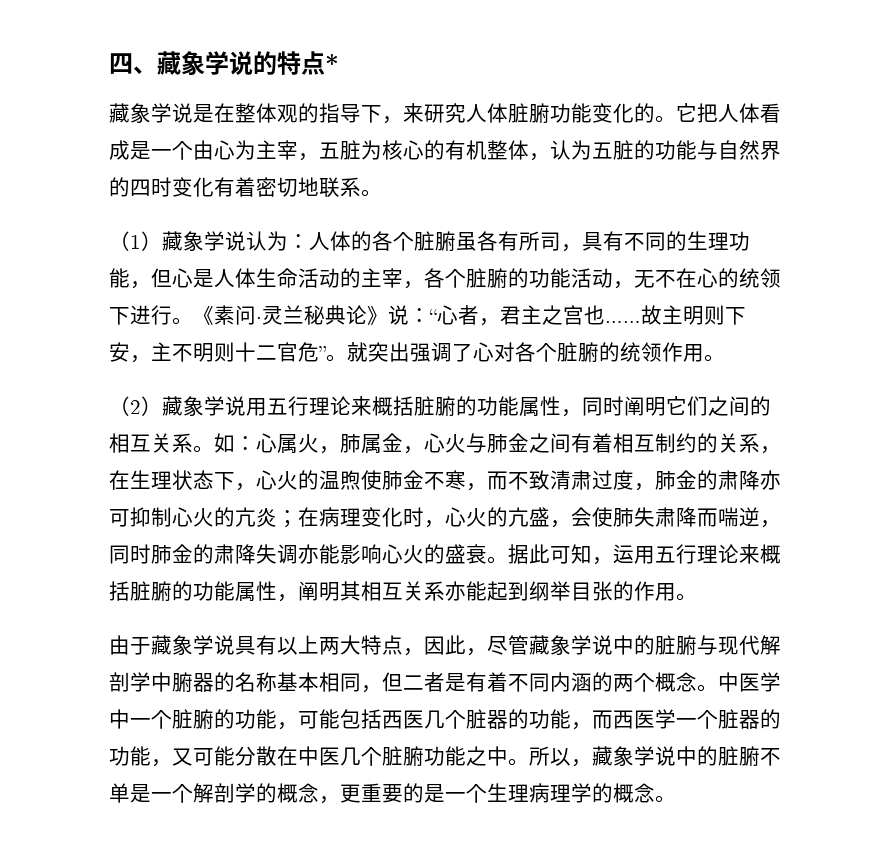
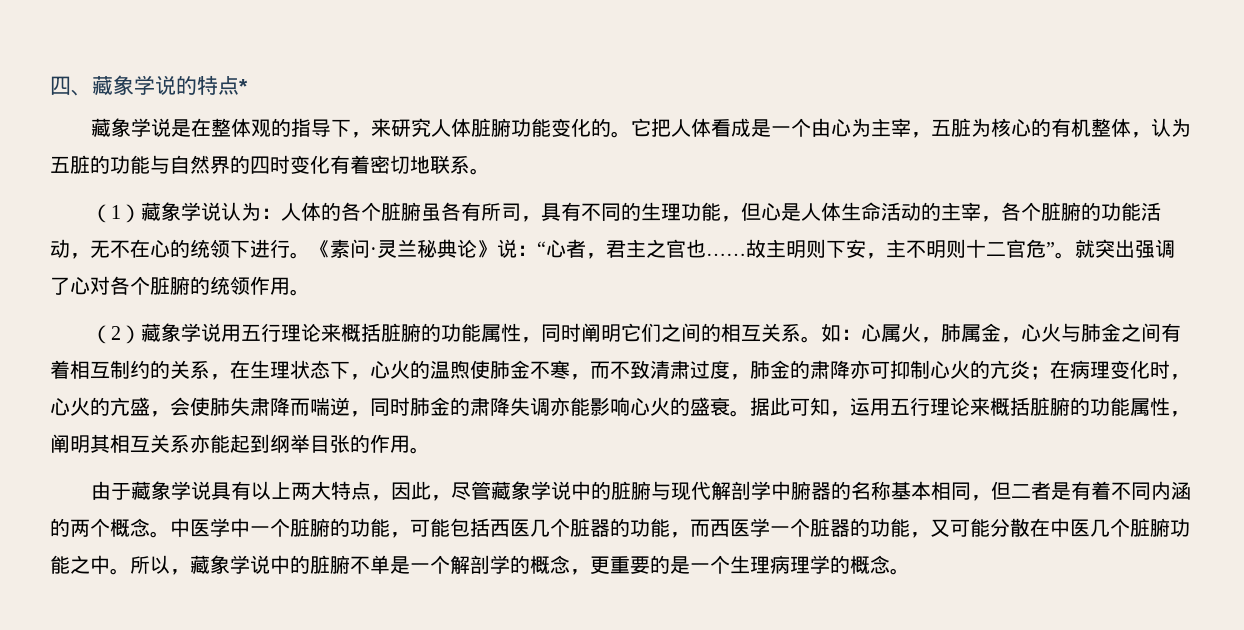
- 《素问·灵兰秘典论》说：“心者，君主之宫也……
+ 《素问·灵兰秘典论》说：“心者，君主之官也……

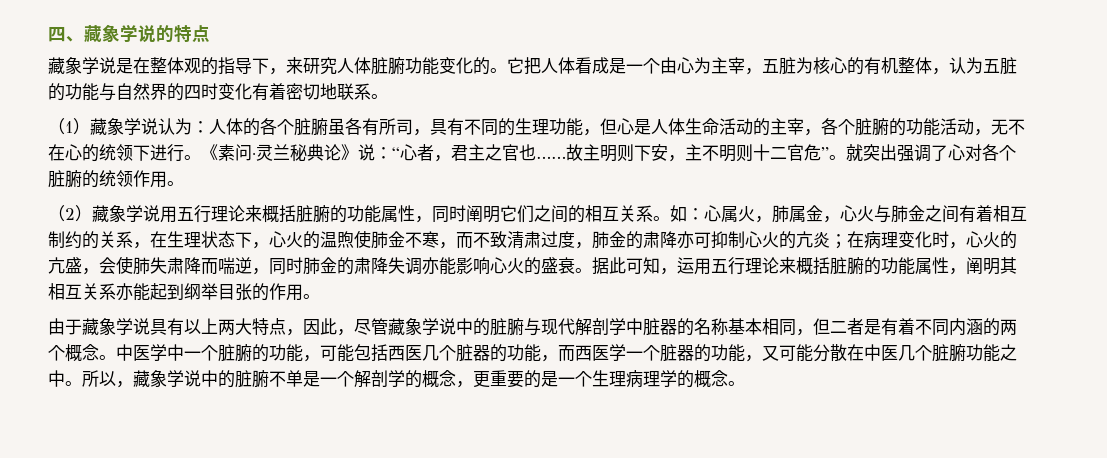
- 四、藏象学说的特点*
+ 四、藏象学说的特点
- 由于藏象学说具有以上两大特点，因此，尽管藏象学说中的脏腑与现代解剖学中腑器的名称基本相同，但二者是有着不同内涵的两个概念。
+ 由于藏象学说具有以上两大特点，因此，尽管藏象学说中的脏腑与现代解剖学中脏器的名称基本相同，但二者是有着不同内涵的两个概念。

